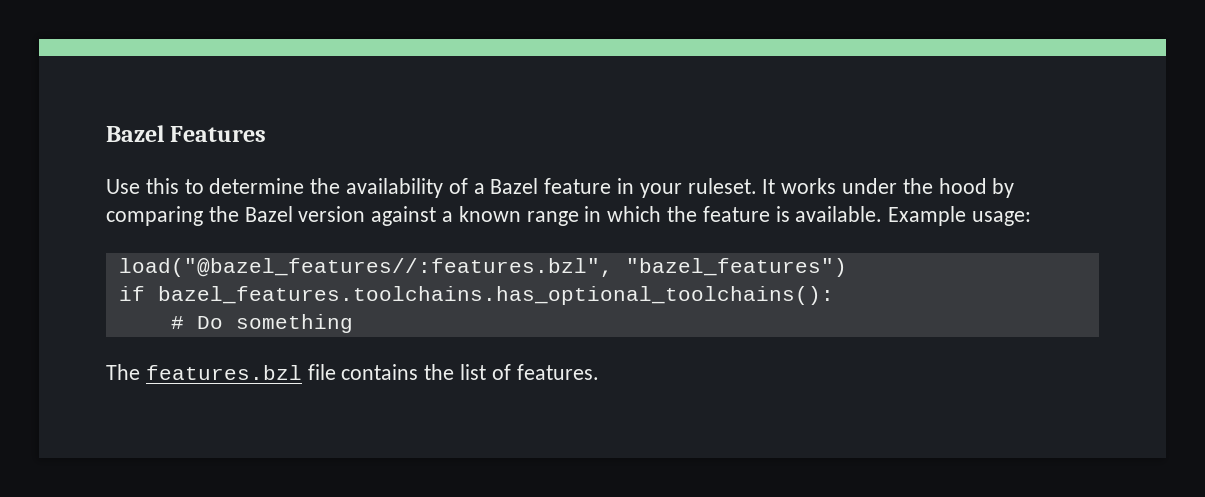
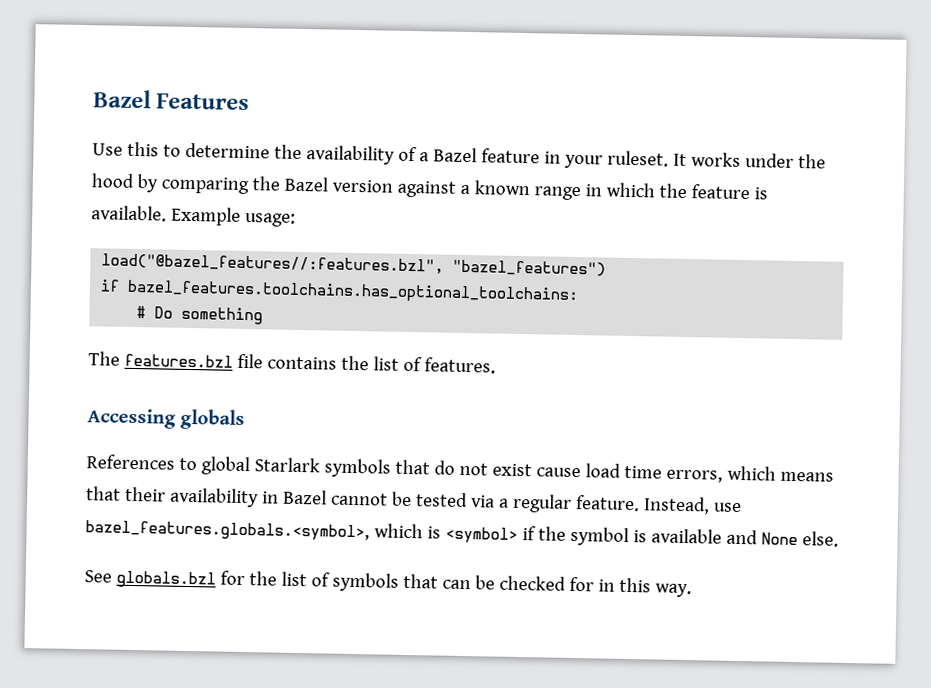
- if bazel_features.toolchains.has_optional_toolchains():
+ if bazel_features.toolchains.has_optional_toolchains:
+ Accessing globals
+ References to global Starlark symbols that do not exist cause load time errors, which means that their availability in Bazel cannot be tested via a regular feature. Instead, use bazel_features.globals.<symbol>, which is <symbol> if the symbol is available and None else.
+ See globals.bzl for the list of symbols that can be checked for in this way.

